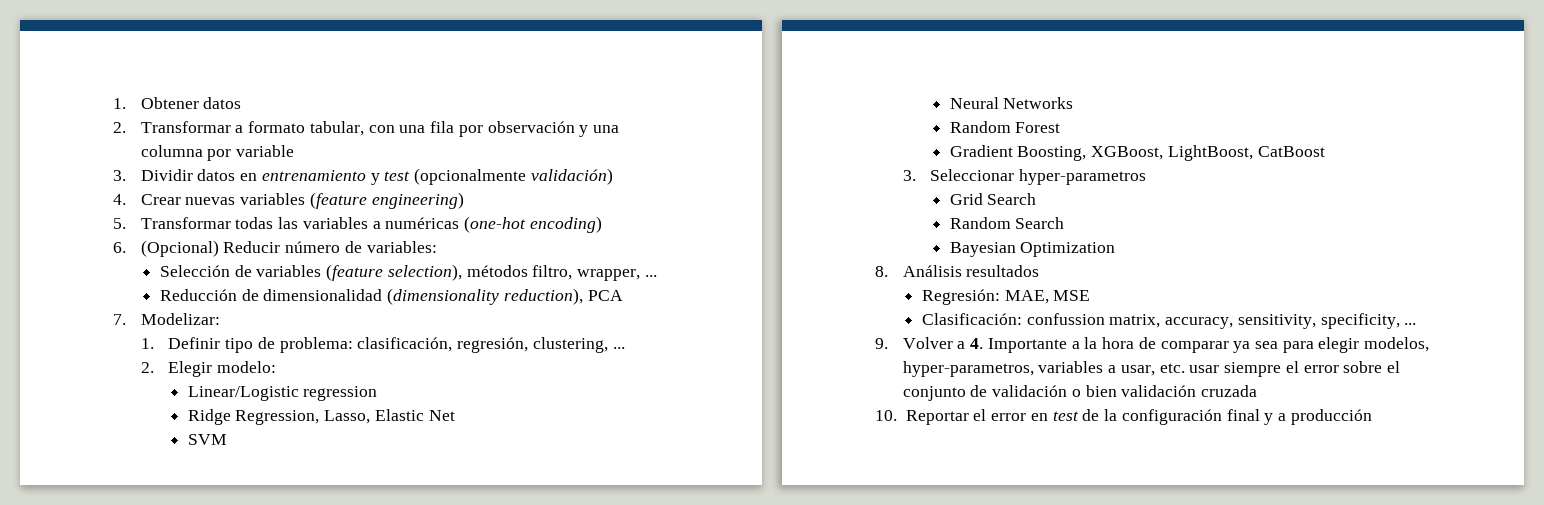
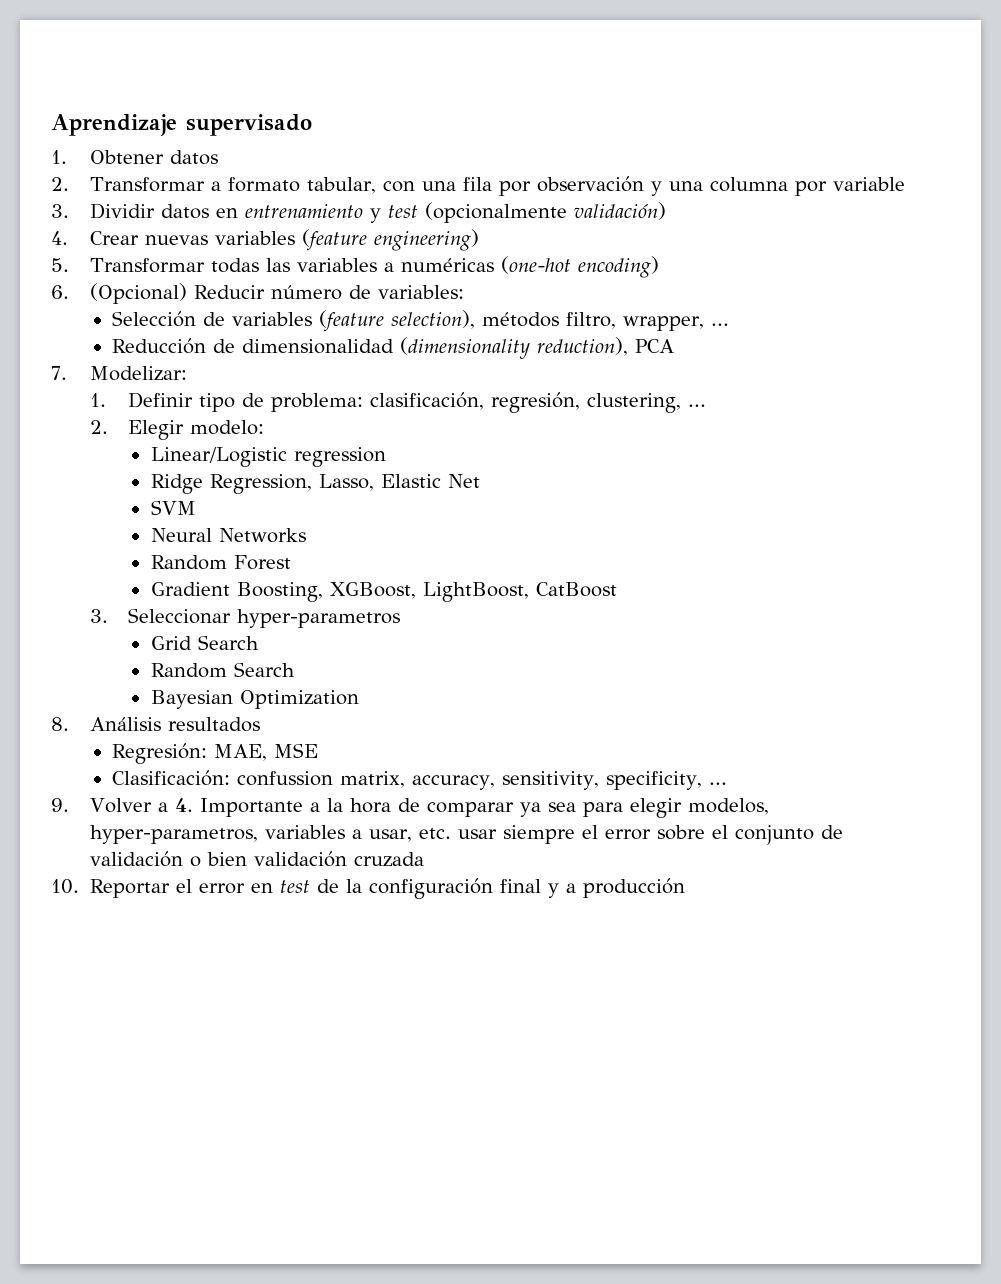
+ Aprendizaje supervisado

